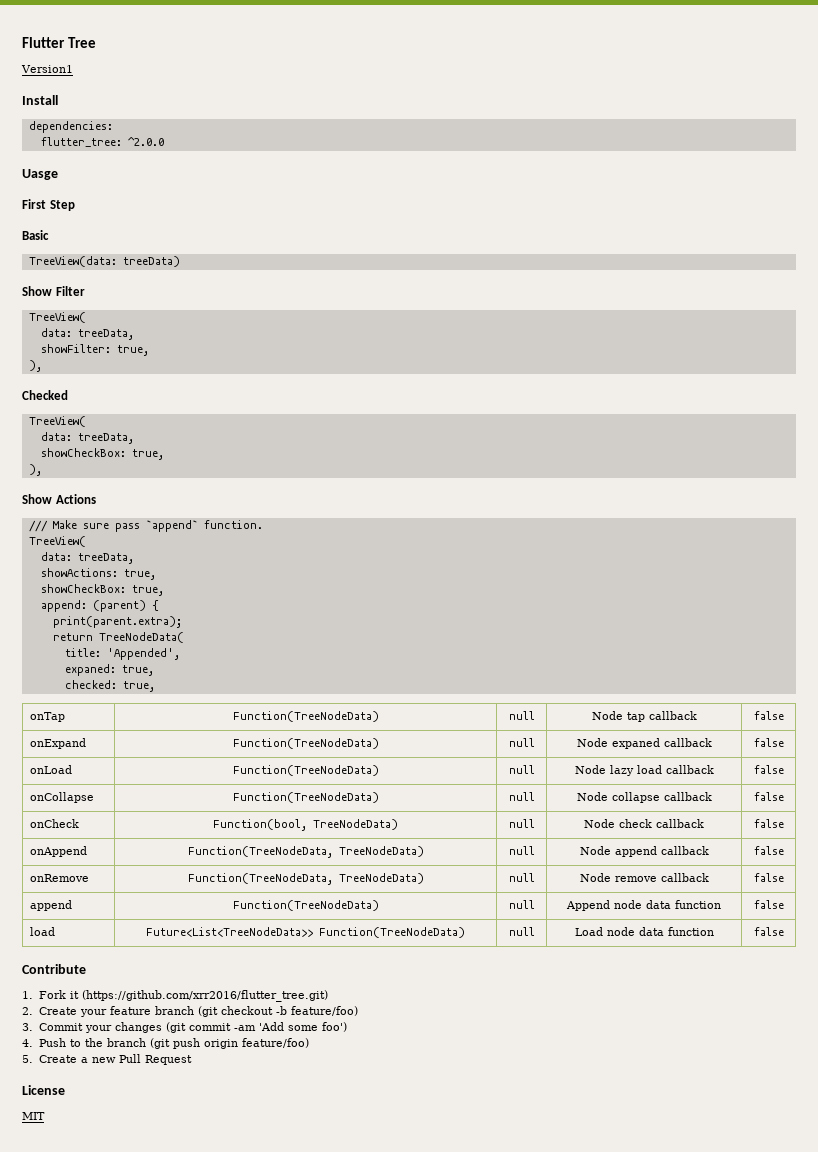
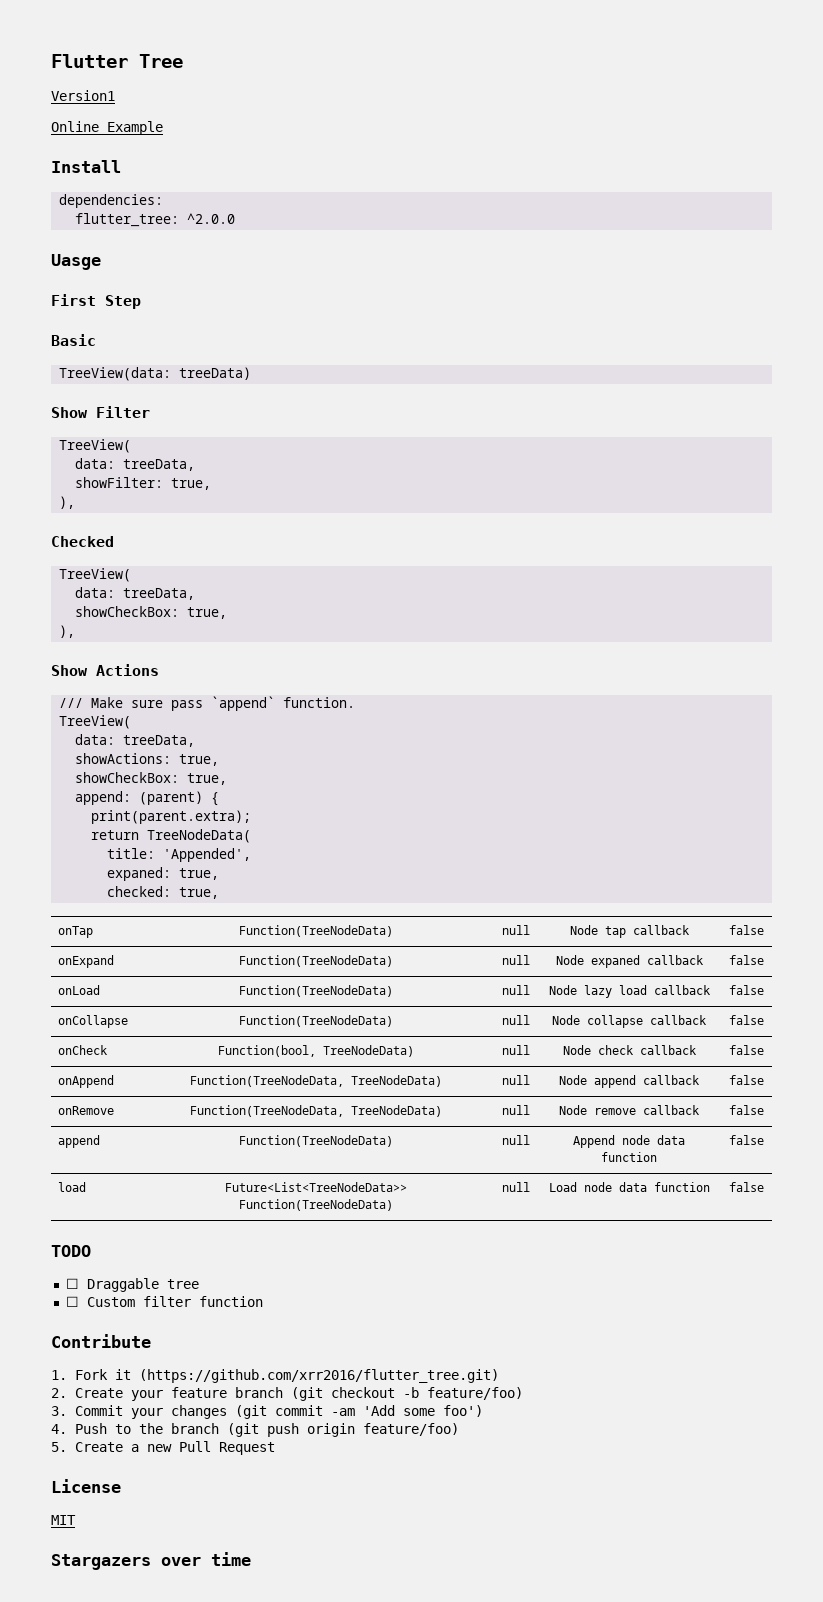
+ Online Example
+ TODO
+ ☐ Draggable tree
+ ☐ Custom filter function
+ Stargazers over time

